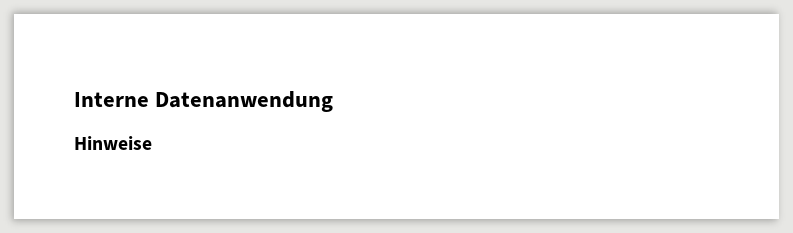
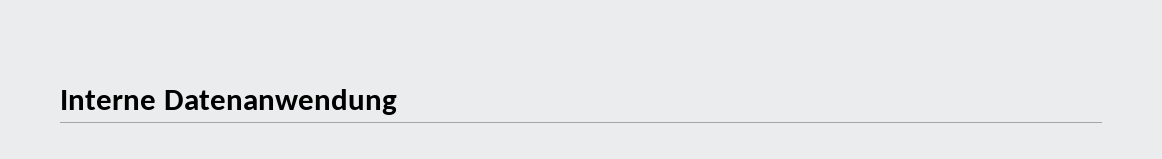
- Hinweise

